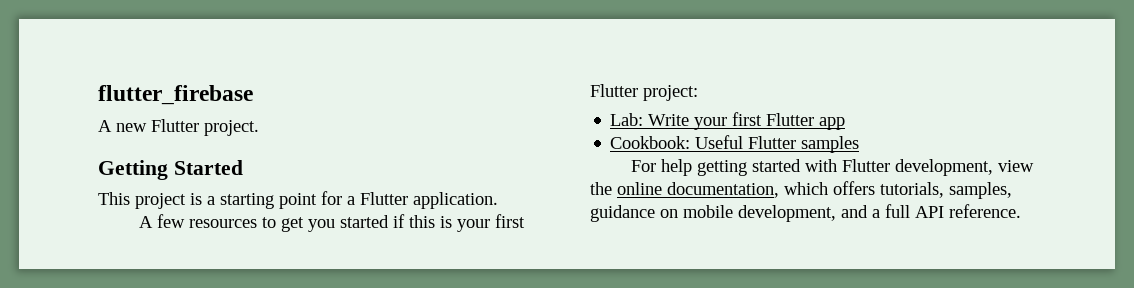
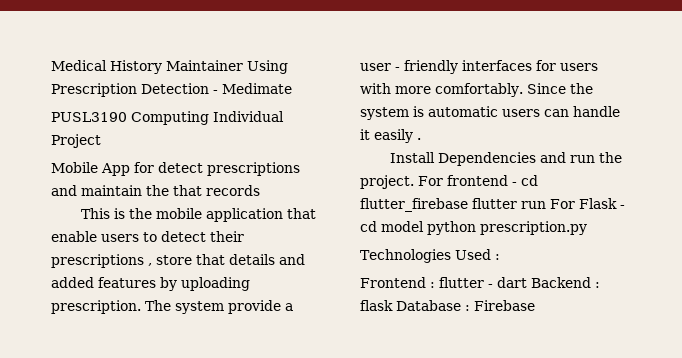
- flutter_firebase
- A new Flutter project.
- Getting Started
- This project is a starting point for a Flutter application.
- A few resources to get you started if this is your first Flutter project:
- Lab: Write your first Flutter app
- Cookbook: Useful Flutter samples
- For help getting started with Flutter development, view the online documentation, which offers tutorials, samples, guidance on mobile development, and a full API reference.
+ Medical History Maintainer Using Prescription Detection - Medimate
+ PUSL3190 Computing Individual Project
+ Mobile App for detect prescriptions and maintain the that records
+ This is the mobile application that enable users to detect their prescriptions , store that details and added features by uploading prescription. The system provide a user - friendly interfaces for users with more comfortably. Since the system is automatic users can handle it easily .
+ Install Dependencies and run the project. For frontend - cd flutter_firebase flutter run For Flask - cd model python prescription.py
+ Technologies Used :
+ Frontend : flutter - dart Backend : flask Database : Firebase

